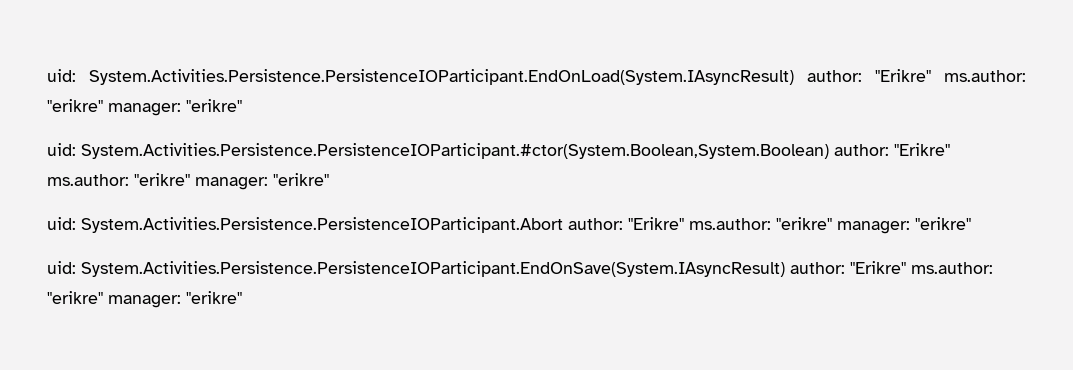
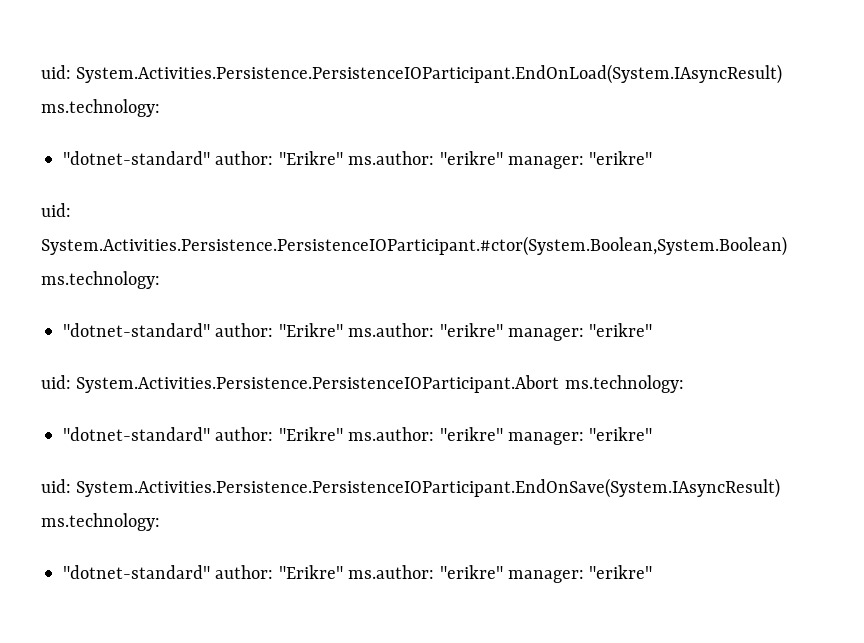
- uid: System.Activities.Persistence.PersistenceIOParticipant.EndOnLoad(System.IAsyncResult) author: "Erikre" ms.author: "erikre" manager: "erikre"
+ uid: System.Activities.Persistence.PersistenceIOParticipant.EndOnLoad(System.IAsyncResult) ms.technology:
+ "dotnet-standard" author: "Erikre" ms.author: "erikre" manager: "erikre"
- uid: System.Activities.Persistence.PersistenceIOParticipant.#ctor(System.Boolean,System.Boolean) author: "Erikre" ms.author: "erikre" manager: "erikre"
+ uid: System.Activities.Persistence.PersistenceIOParticipant.#ctor(System.Boolean,System.Boolean) ms.technology:
+ "dotnet-standard" author: "Erikre" ms.author: "erikre" manager: "erikre"
- uid: System.Activities.Persistence.PersistenceIOParticipant.Abort author: "Erikre" ms.author: "erikre" manager: "erikre"
+ uid: System.Activities.Persistence.PersistenceIOParticipant.Abort ms.technology:
+ "dotnet-standard" author: "Erikre" ms.author: "erikre" manager: "erikre"
- uid: System.Activities.Persistence.PersistenceIOParticipant.EndOnSave(System.IAsyncResult) author: "Erikre" ms.author: "erikre" manager: "erikre"
+ uid: System.Activities.Persistence.PersistenceIOParticipant.EndOnSave(System.IAsyncResult) ms.technology:
+ "dotnet-standard" author: "Erikre" ms.author: "erikre" manager: "erikre"

